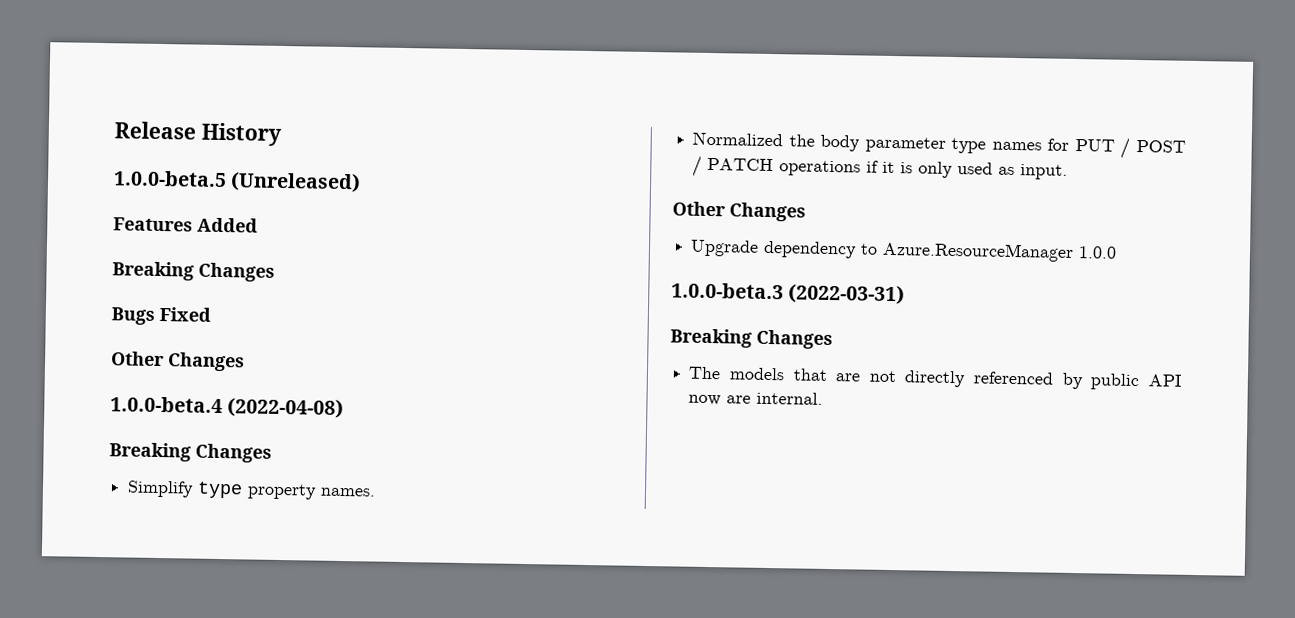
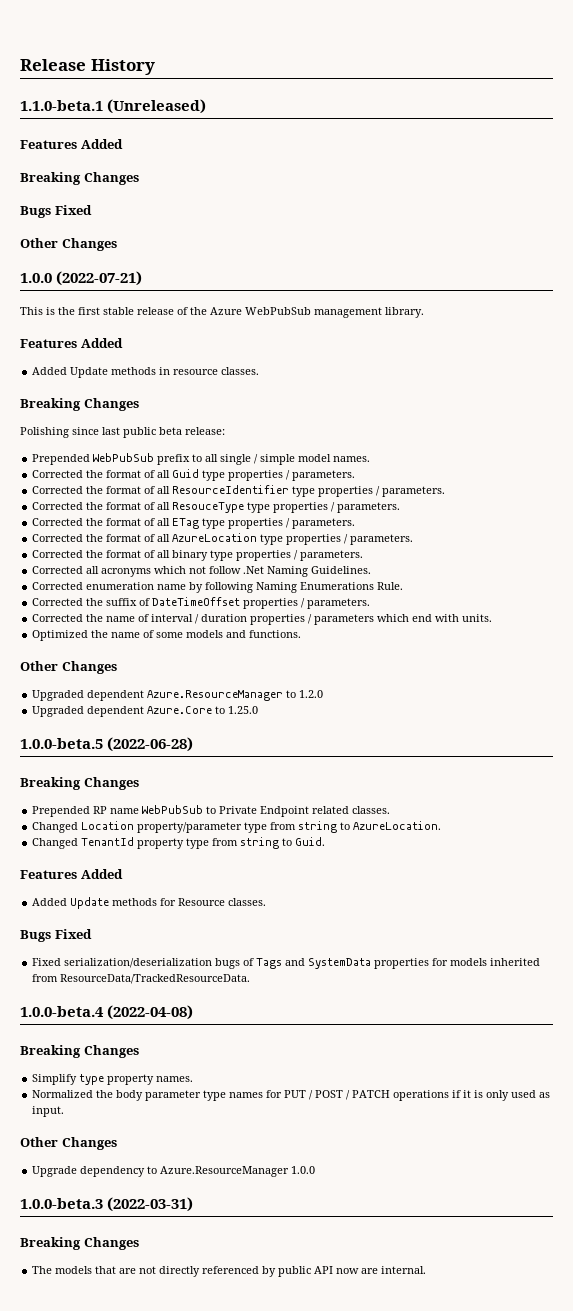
- 1.0.0-beta.5 (Unreleased)
+ 1.1.0-beta.1 (Unreleased)
+ 1.0.0 (2022-07-21)
+ This is the first stable release of the Azure WebPubSub management library.
+ Features Added
+ Added Update methods in resource classes.
+ Breaking Changes
+ Polishing since last public beta release:
+ Prepended WebPubSub prefix to all single / simple model names.
+ Corrected the format of all Guid type properties / parameters.
+ Corrected the format of all ResourceIdentifier type properties / parameters.
+ Corrected the format of all ResouceType type properties / parameters.
+ Corrected the format of all ETag type properties / parameters.
+ Corrected the format of all AzureLocation type properties / parameters.
+ Corrected the format of all binary type properties / parameters.
+ Corrected all acronyms which not follow .Net Naming Guidelines.
+ Corrected enumeration name by following Naming Enumerations Rule.
+ Corrected the suffix of DateTimeOffset properties / parameters.
+ Corrected the name of interval / duration properties / parameters which end with units.
+ Optimized the name of some models and functions.
+ Other Changes
+ Upgraded dependent Azure.ResourceManager to 1.2.0
+ Upgraded dependent Azure.Core to 1.25.0
+ 1.0.0-beta.5 (2022-06-28)
+ Breaking Changes
+ Prepended RP name WebPubSub to Private Endpoint related classes.
+ Changed Location property/parameter type from string to AzureLocation.
+ Changed TenantId property type from string to Guid.
+ Features Added
+ Added Update methods for Resource classes.
+ Bugs Fixed
+ Fixed serialization/deserialization bugs of Tags and SystemData properties for models inherited from ResourceData/TrackedResourceData.

